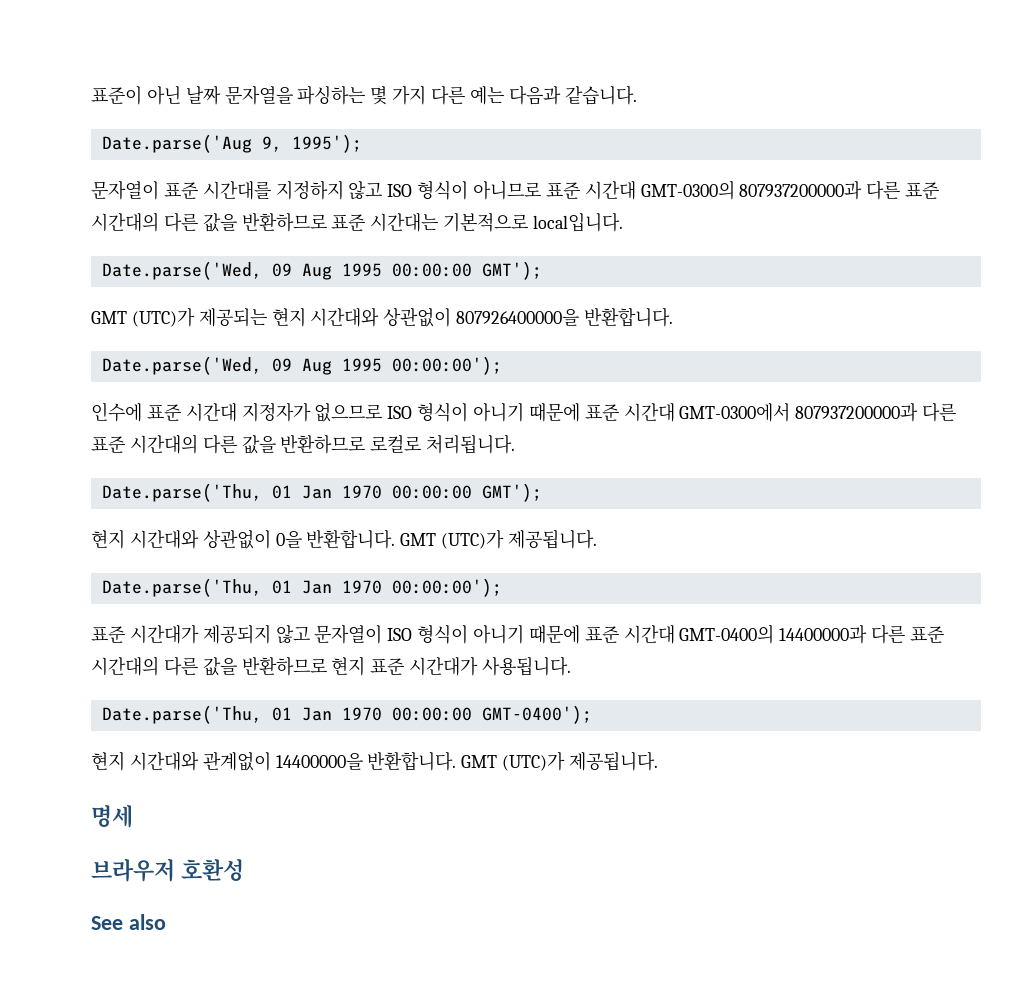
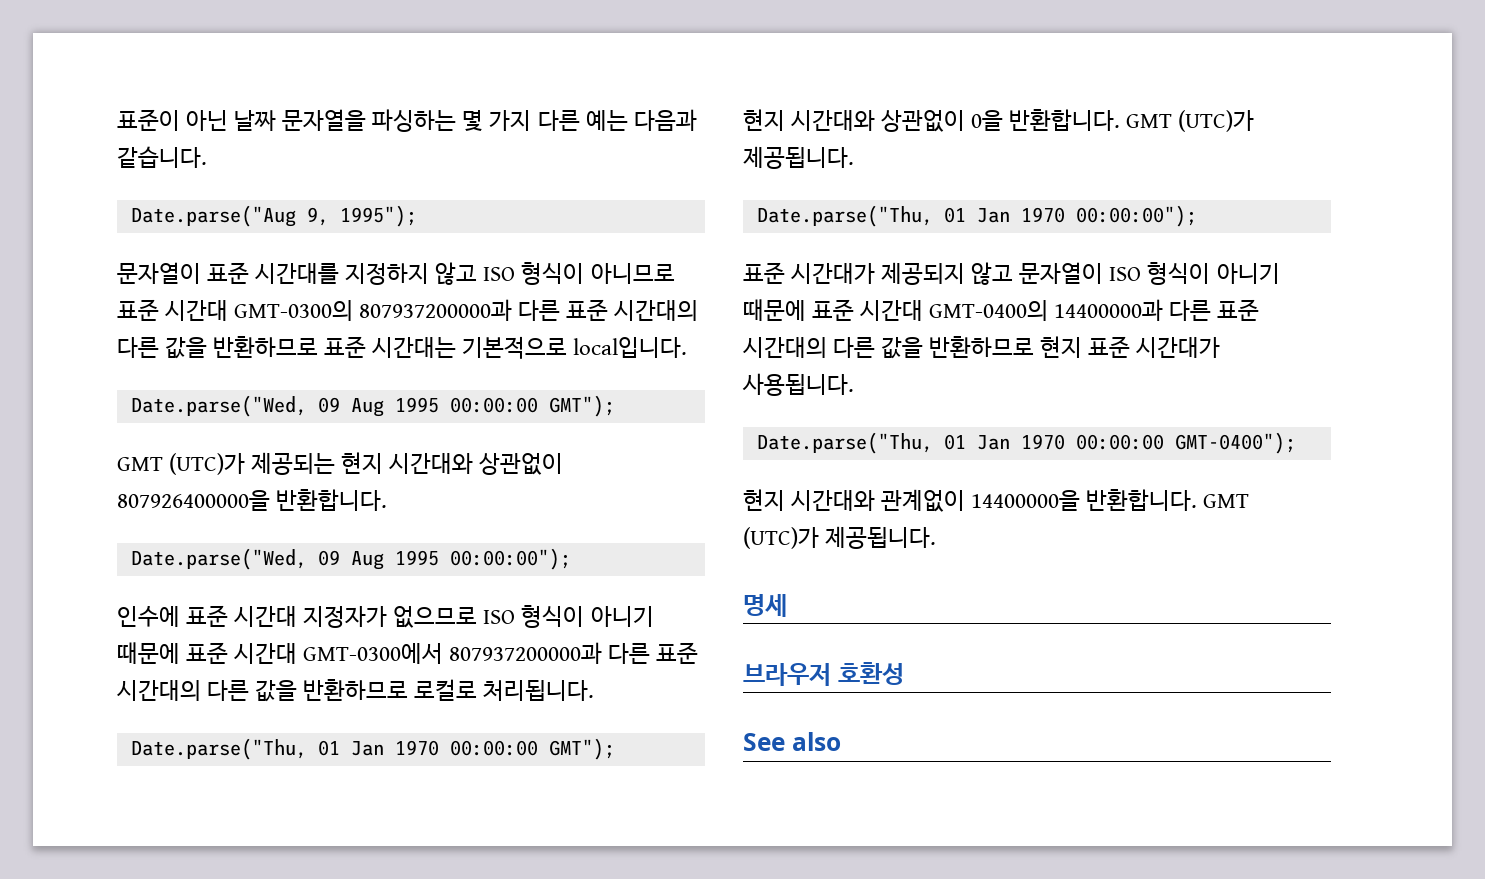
- Date.parse('Aug 9, 1995');
+ Date.parse("Aug 9, 1995");
- Date.parse('Wed, 09 Aug 1995 00:00:00 GMT');
+ Date.parse("Wed, 09 Aug 1995 00:00:00 GMT");
- Date.parse('Wed, 09 Aug 1995 00:00:00');
+ Date.parse("Wed, 09 Aug 1995 00:00:00");
- Date.parse('Thu, 01 Jan 1970 00:00:00 GMT');
+ Date.parse("Thu, 01 Jan 1970 00:00:00 GMT");
- Date.parse('Thu, 01 Jan 1970 00:00:00');
+ Date.parse("Thu, 01 Jan 1970 00:00:00");
- Date.parse('Thu, 01 Jan 1970 00:00:00 GMT-0400');
+ Date.parse("Thu, 01 Jan 1970 00:00:00 GMT-0400");

